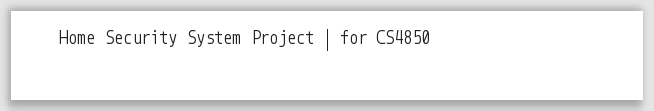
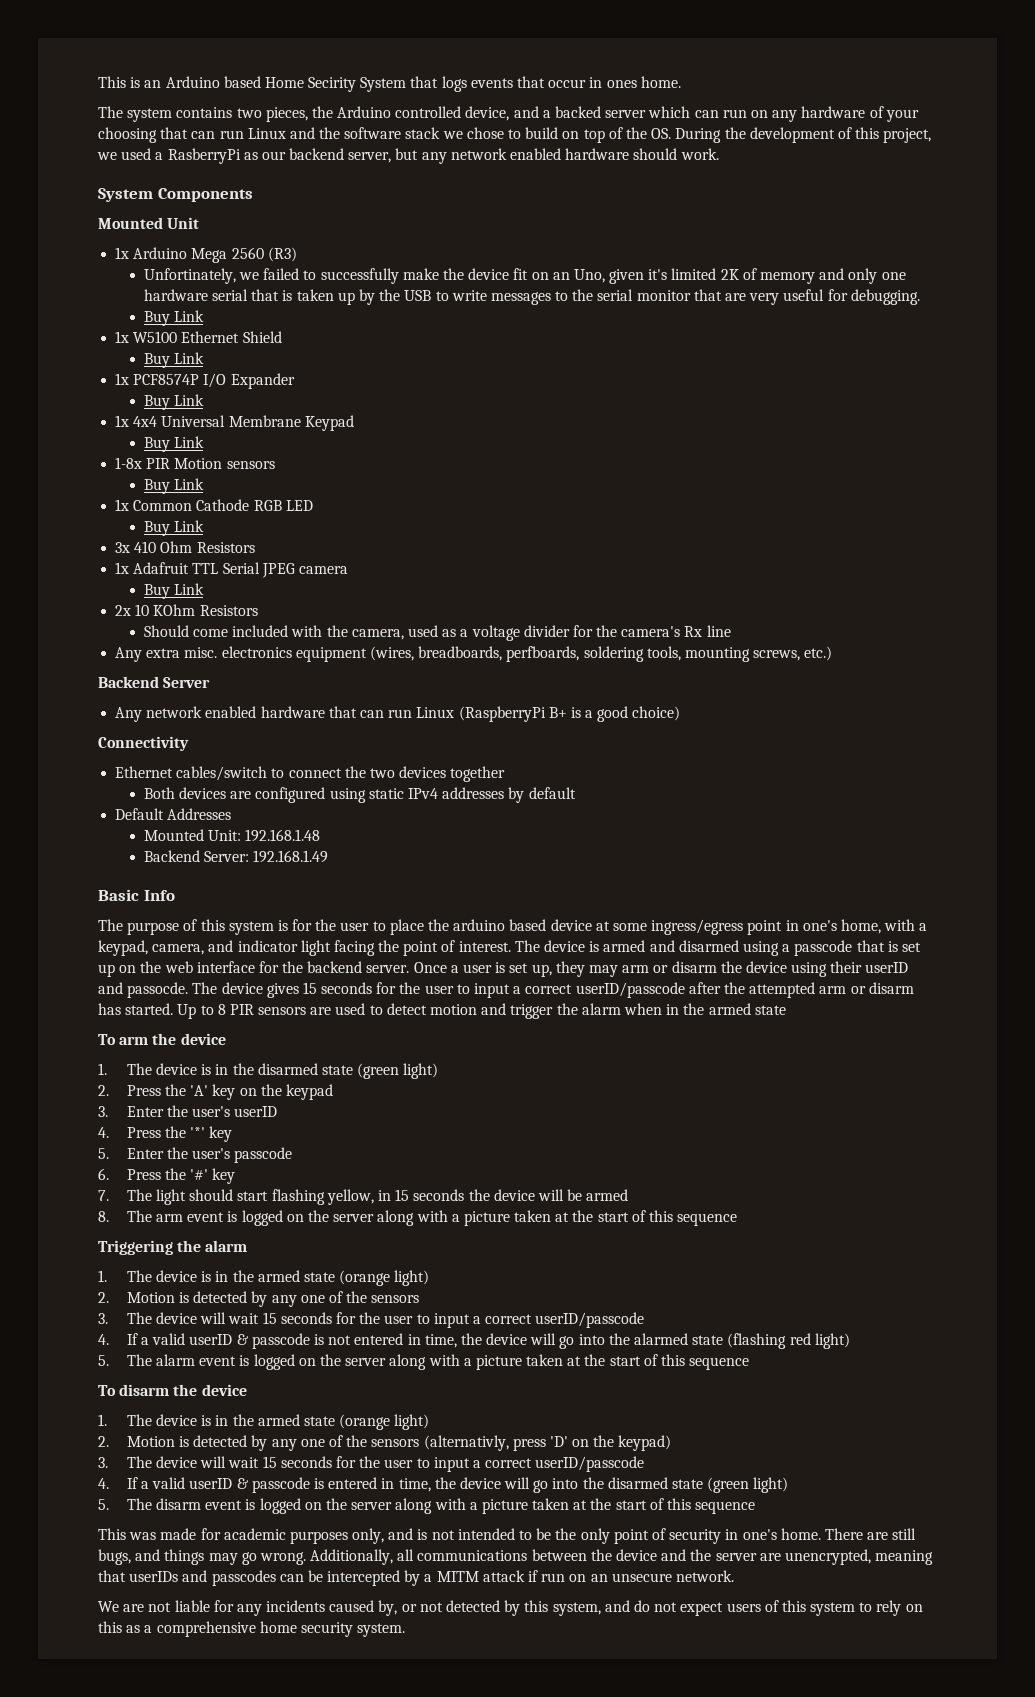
- Home Security System Project for CS4850
+ This is an Arduino based Home Secirity System that logs events that occur in ones home.
+ The system contains two pieces, the Arduino controlled device, and a backed server which can run on any hardware of your choosing that can run Linux and the software stack we chose to build on top of the OS. During the development of this project, we used a RasberryPi as our backend server, but any network enabled hardware should work.
+ System Components
+ Mounted Unit
+ 1x Arduino Mega 2560 (R3)
+ Unfortinately, we failed to successfully make the device fit on an Uno, given it's limited 2K of memory and only one hardware serial that is taken up by the USB to write messages to the serial monitor that are very useful for debugging.
+ Buy Link
+ 1x W5100 Ethernet Shield
+ Buy Link
+ 1x PCF8574P I/O Expander
+ Buy Link
+ 1x 4x4 Universal Membrane Keypad
+ Buy Link
+ 1-8x PIR Motion sensors
+ Buy Link
+ 1x Common Cathode RGB LED
+ Buy Link
+ 3x 410 Ohm Resistors
+ 1x Adafruit TTL Serial JPEG camera
+ Buy Link
+ 2x 10 KOhm Resistors
+ Should come included with the camera, used as a voltage divider for the camera's Rx line
+ Any extra misc. electronics equipment (wires, breadboards, perfboards, soldering tools, mounting screws, etc.)
+ Backend Server
+ Any network enabled hardware that can run Linux (RaspberryPi B+ is a good choice)
+ Connectivity
+ Ethernet cables/switch to connect the two devices together
+ Both devices are configured using static IPv4 addresses by default
+ Default Addresses
+ Mounted Unit: 192.168.1.48
+ Backend Server: 192.168.1.49
+ Basic Info
+ The purpose of this system is for the user to place the arduino based device at some ingress/egress point in one's home, with a keypad, camera, and indicator light facing the point of interest. The device is armed and disarmed using a passcode that is set up on the web interface for the backend server. Once a user is set up, they may arm or disarm the device using their userID and passocde. The device gives 15 seconds for the user to input a correct userID/passcode after the attempted arm or disarm has started. Up to 8 PIR sensors are used to detect motion and trigger the alarm when in the armed state
+ To arm the device
+ 1. The device is in the disarmed state (green light)
+ 2. Press the 'A' key on the keypad
+ 3. Enter the user's userID
+ 4. Press the '*' key
+ 5. Enter the user's passcode
+ 6. Press the '#' key
+ 7. The light should start flashing yellow, in 15 seconds the device will be armed
+ 8. The arm event is logged on the server along with a picture taken at the start of this sequence
+ Triggering the alarm
+ 1. The device is in the armed state (orange light)
+ 2. Motion is detected by any one of the sensors
+ 3. The device will wait 15 seconds for the user to input a correct userID/passcode
+ 4. If a valid userID & passcode is not entered in time, the device will go into the alarmed state (flashing red light)
+ 5. The alarm event is logged on the server along with a picture taken at the start of this sequence
+ To disarm the device
+ 1. The device is in the armed state (orange light)
+ 2. Motion is detected by any one of the sensors (alternativly, press 'D' on the keypad)
+ 3. The device will wait 15 seconds for the user to input a correct userID/passcode
+ 4. If a valid userID & passcode is entered in time, the device will go into the disarmed state (green light)
+ 5. The disarm event is logged on the server along with a picture taken at the start of this sequence
+ This was made for academic purposes only, and is not intended to be the only point of security in one's home. There are still bugs, and things may go wrong. Additionally, all communications between the device and the server are unencrypted, meaning that userIDs and passcodes can be intercepted by a MITM attack if run on an unsecure network.
+ We are not liable for any incidents caused by, or not detected by this system, and do not expect users of this system to rely on this as a comprehensive home security system.

